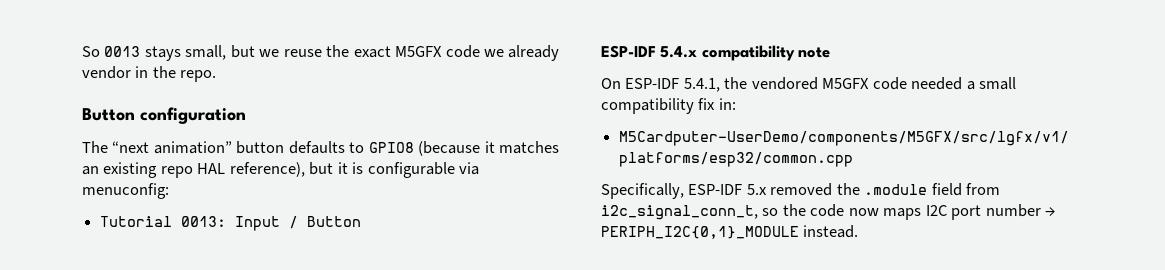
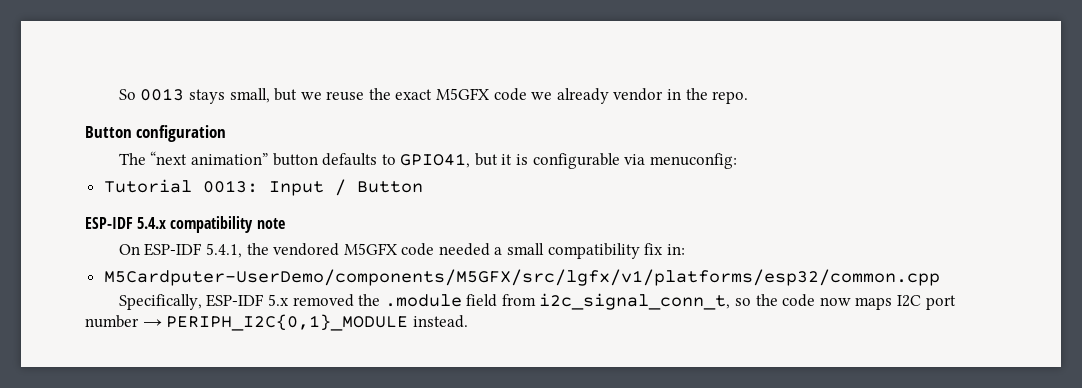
- The “next animation” button defaults to GPIO8 (because it matches an existing repo HAL reference), but it is configurable via menuconfig:
+ The “next animation” button defaults to GPIO41, but it is configurable via menuconfig:

